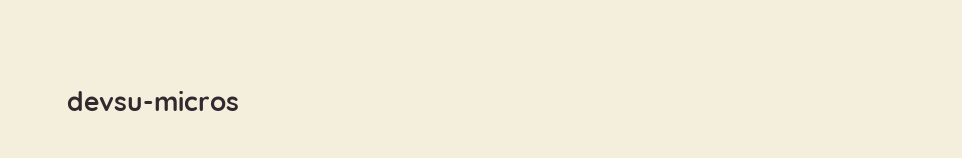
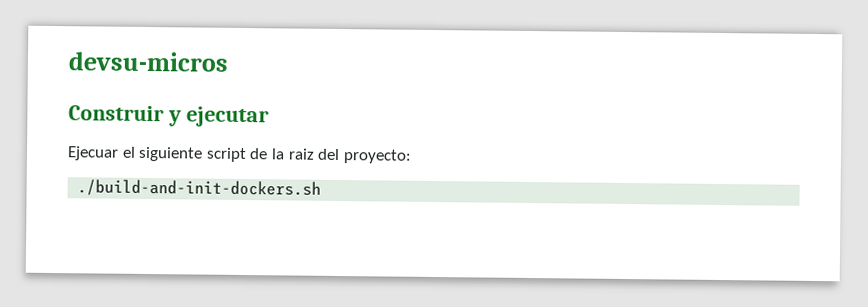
+ Construir y ejecutar
+ Ejecuar el siguiente script de la raiz del proyecto:
+ ./build-and-init-dockers.sh

